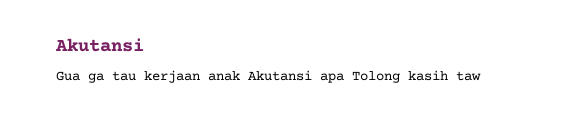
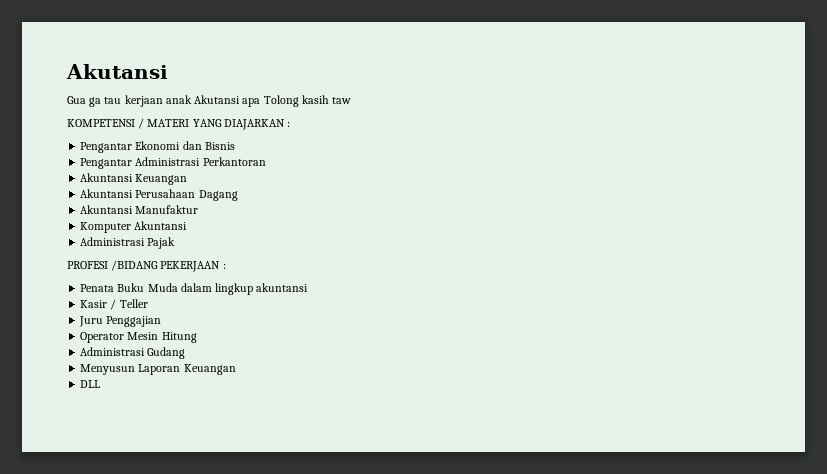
+ KOMPETENSI / MATERI YANG DIAJARKAN :
+ Pengantar Ekonomi dan Bisnis
+ Pengantar Administrasi Perkantoran
+ Akuntansi Keuangan
+ Akuntansi Perusahaan Dagang
+ Akuntansi Manufaktur
+ Komputer Akuntansi
+ Administrasi Pajak
+ PROFESI /BIDANG PEKERJAAN :
+ Penata Buku Muda dalam lingkup akuntansi
+ Kasir / Teller
+ Juru Penggajian
+ Operator Mesin Hitung
+ Administrasi Gudang
+ Menyusun Laporan Keuangan
+ DLL

